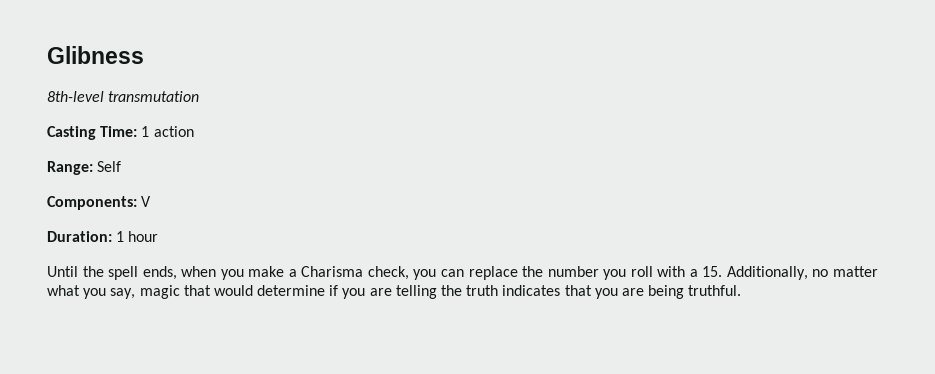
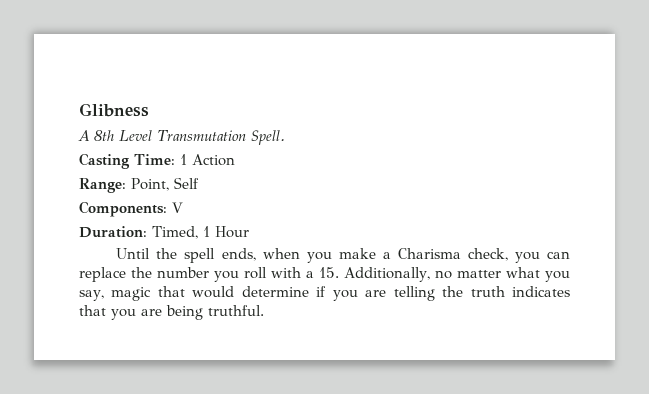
- 8th-level transmutation
+ A 8th Level Transmutation Spell.
- Casting Time: 1 action
+ Casting Time: 1 Action
- Range: Self
+ Range: Point, Self
- Duration: 1 hour
+ Duration: Timed, 1 Hour

